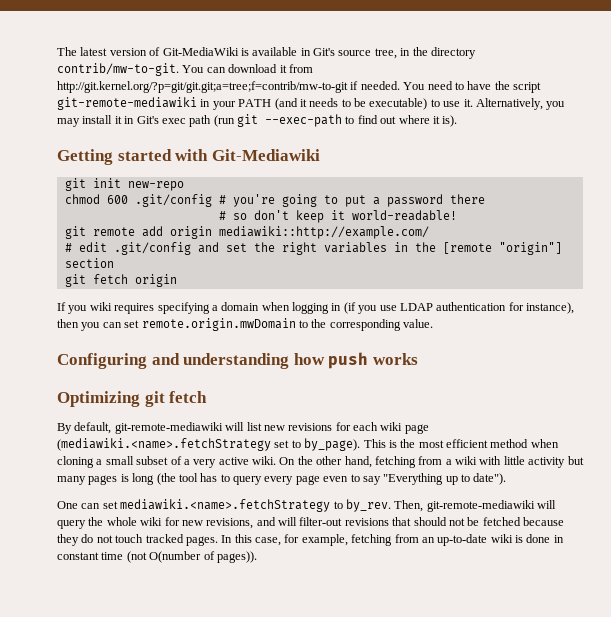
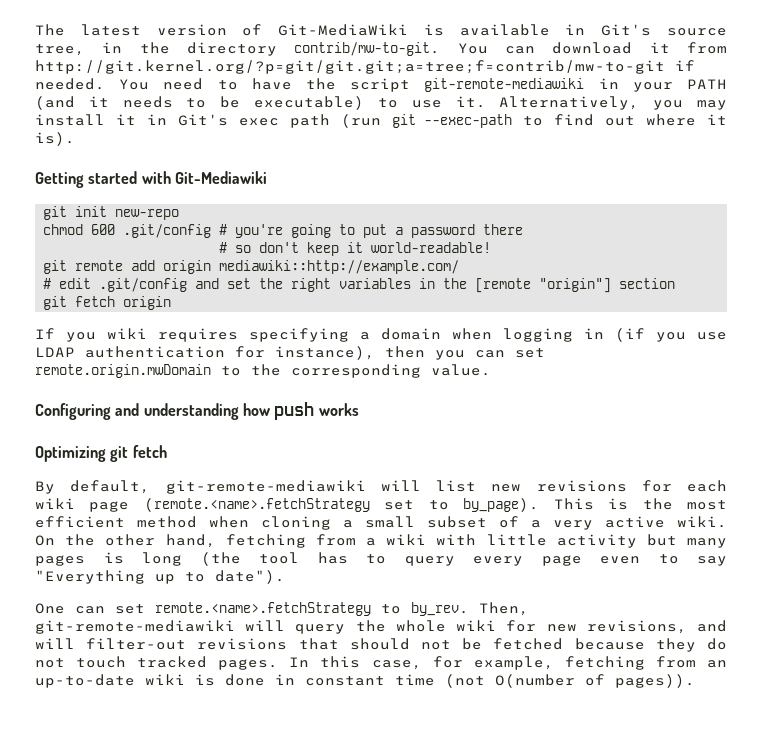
- By default, git-remote-mediawiki will list new revisions for each wiki page (mediawiki.<name>.fetchStrategy set to by_page).
+ By default, git-remote-mediawiki will list new revisions for each wiki page (remote.<name>.fetchStrategy set to by_page).
- One can set mediawiki.<name>.fetchStrategy to by_rev.
+ One can set remote.<name>.fetchStrategy to by_rev.

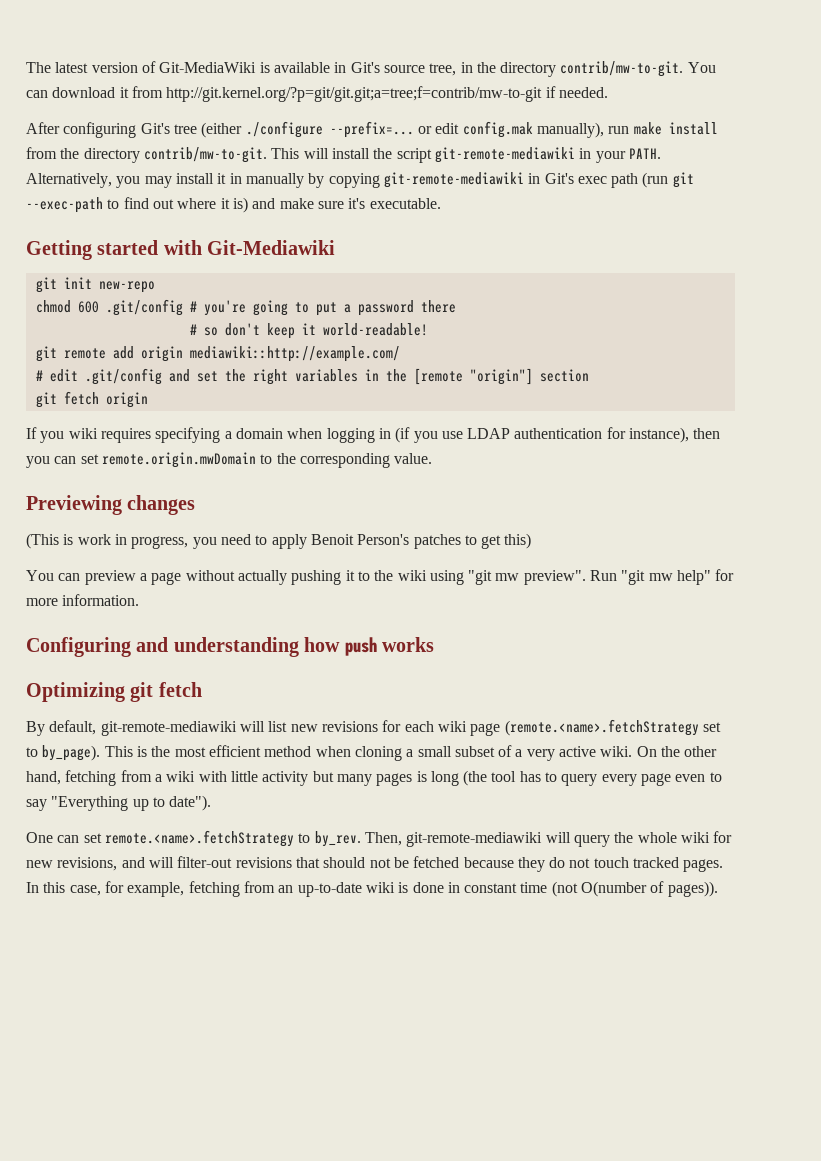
- You can download it from http://git.kernel.org/?p=git/git.git;a=tree;f=contrib/mw-to-git if needed. You need to have the script git-remote-mediawiki in your PATH (and it needs to be executable) to use it.
+ You can download it from http://git.kernel.org/?p=git/git.git;a=tree;f=contrib/mw-to-git if needed.
+ After configuring Git's tree (either ./configure --prefix=... or edit config.mak manually), run make install from the directory contrib/mw-to-git. This will install the script git-remote-mediawiki in your PATH.
- Alternatively, you may install it in Git's exec path (run git --exec-path to find out where it is).
+ Alternatively, you may install it in manually by copying git-remote-mediawiki in Git's exec path (run git --exec-path to find out where it is) and make sure it's executable.
+ Previewing changes
+ (This is work in progress, you need to apply Benoit Person's patches to get this)
+ You can preview a page without actually pushing it to the wiki using "git mw preview". Run "git mw help" for more information.

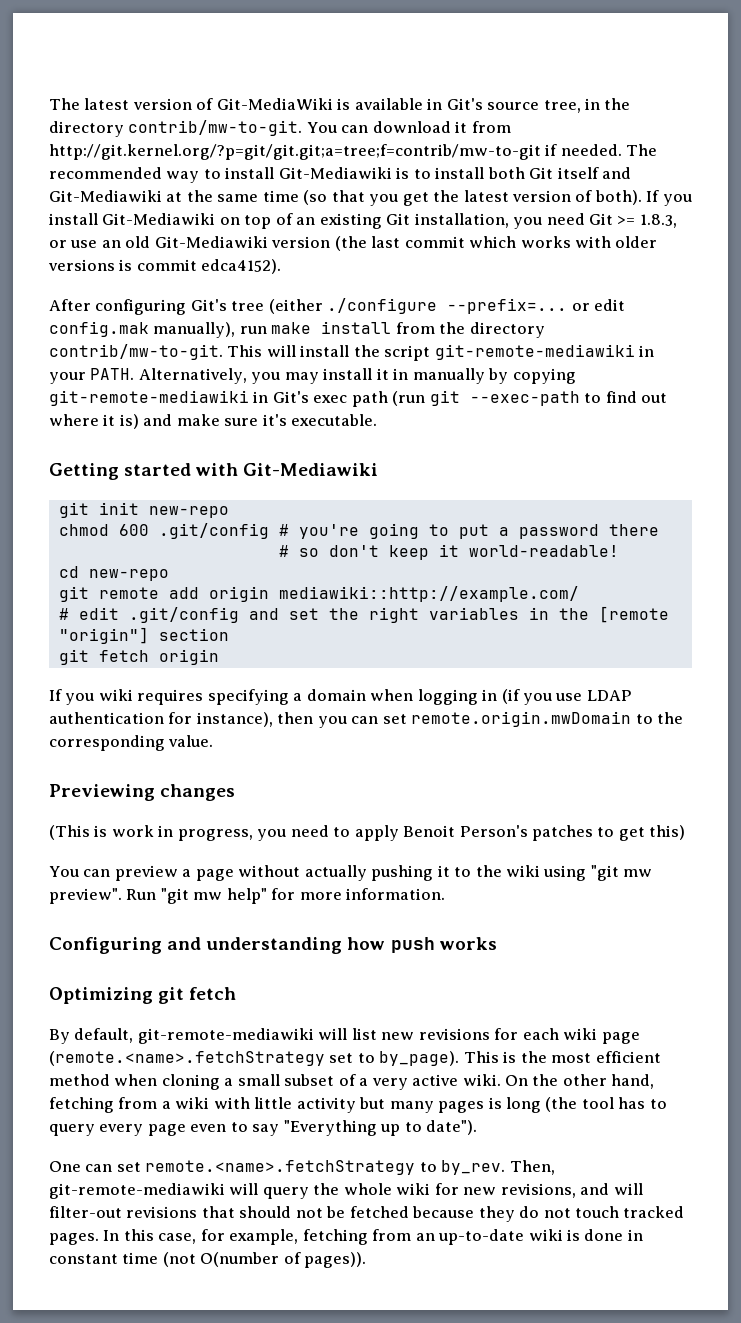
+ The recommended way to install Git-Mediawiki is to install both Git itself and Git-Mediawiki at the same time (so that you get the latest version of both). If you install Git-Mediawiki on top of an existing Git installation, you need Git >= 1.8.3, or use an old Git-Mediawiki version (the last commit which works with older versions is commit edca4152).
+ cd new-repo

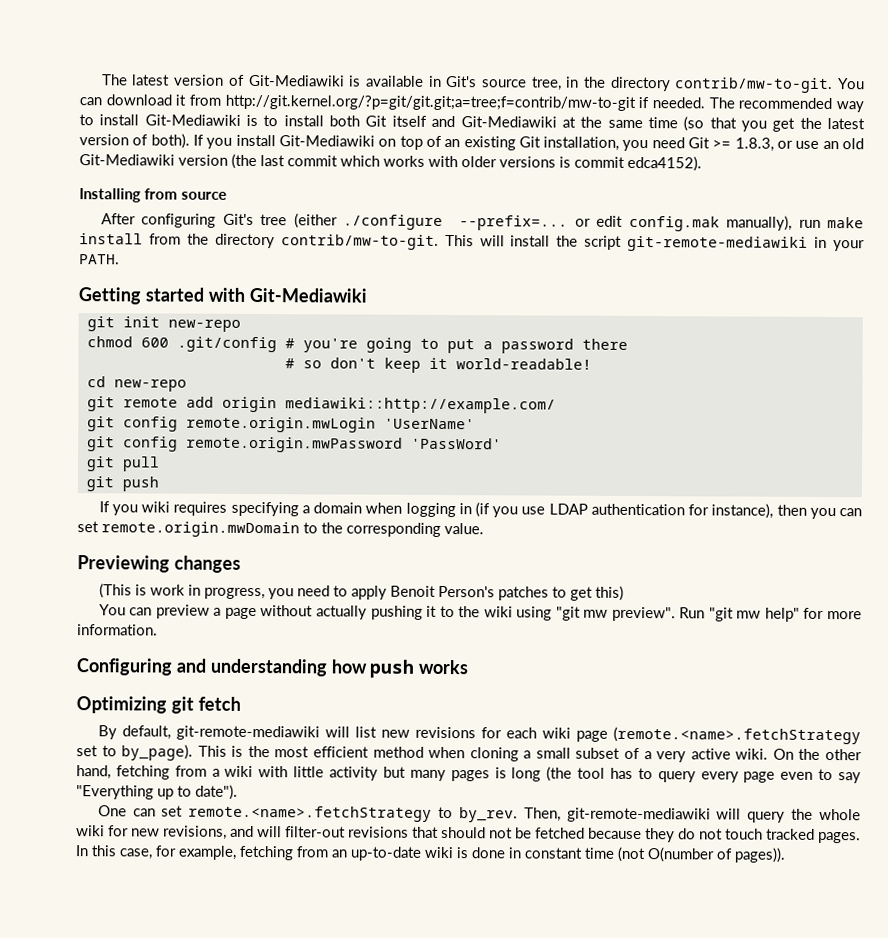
- The latest version of Git-MediaWiki is available in Git's source tree, in the directory contrib/mw-to-git.
+ The latest version of Git-Mediawiki is available in Git's source tree, in the directory contrib/mw-to-git.
+ Installing from source
- Alternatively, you may install it in manually by copying git-remote-mediawiki in Git's exec path (run git --exec-path to find out where it is) and make sure it's executable.
- # edit .git/config and set the right variables in the [remote "origin"] section
- git fetch origin
+ git config remote.origin.mwLogin 'UserName'
+ git config remote.origin.mwPassword 'PassWord'
+ git pull
+ git push

